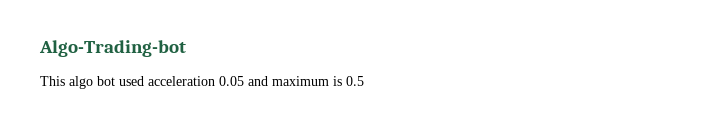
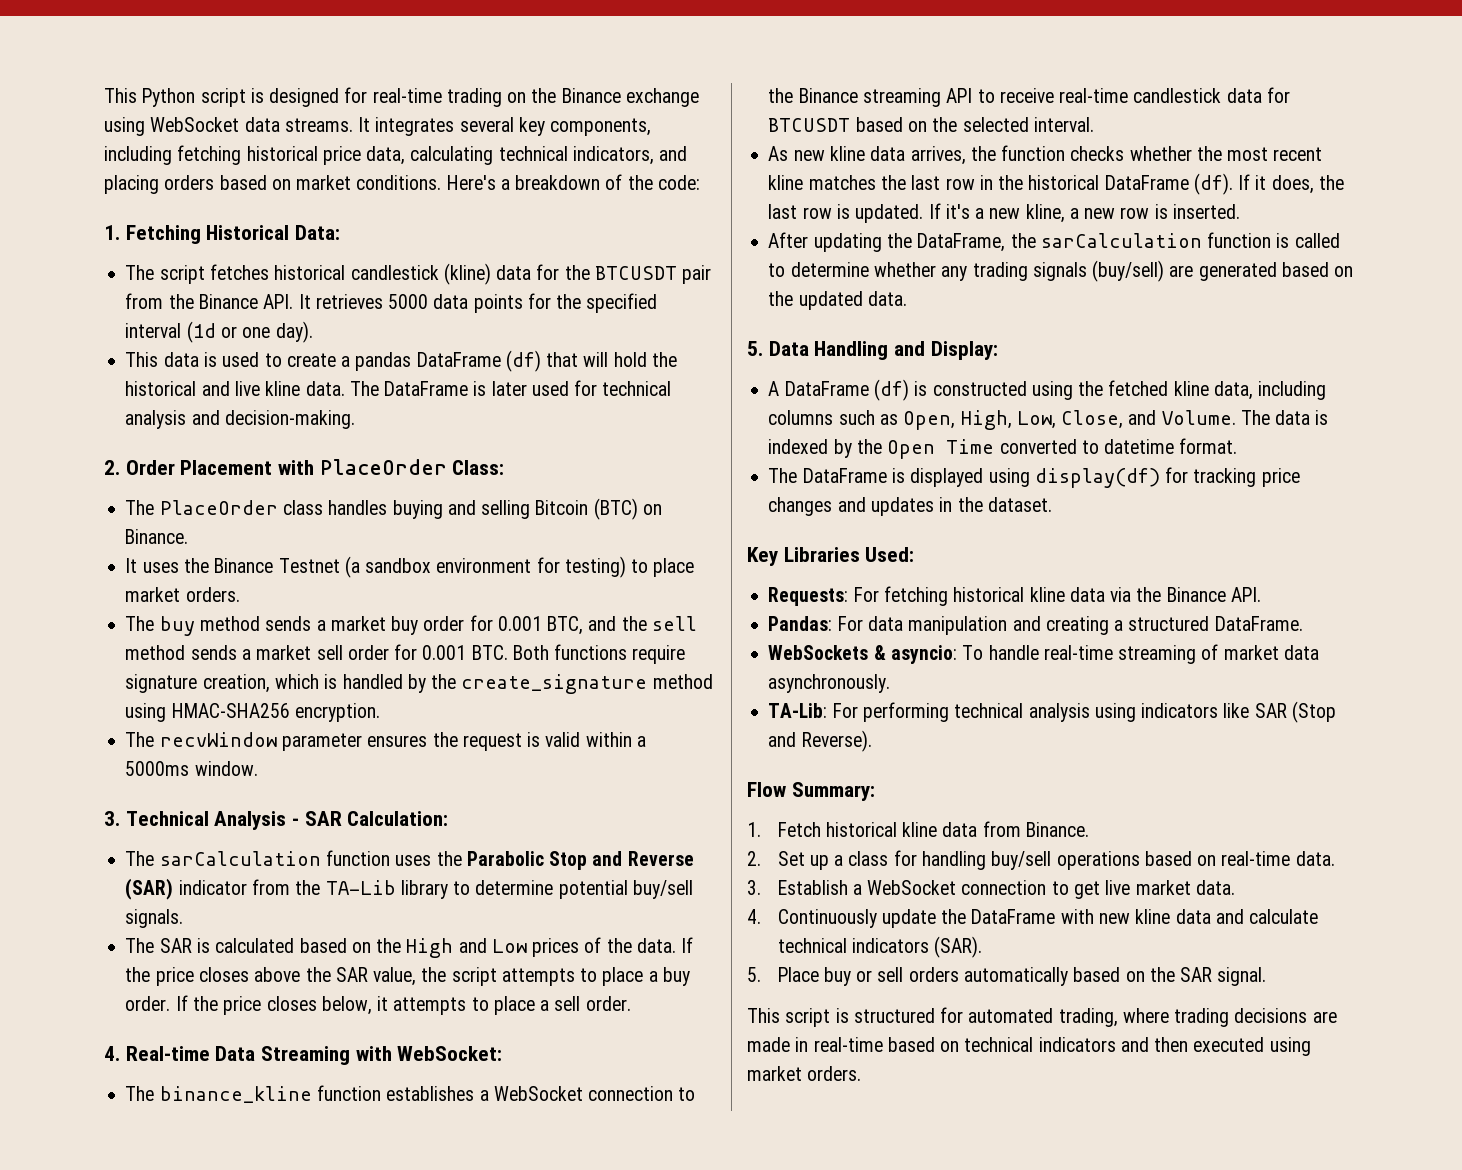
- Algo-Trading-bot
- This algo bot used acceleration 0.05 and maximum is 0.5
+ This Python script is designed for real-time trading on the Binance exchange using WebSocket data streams. It integrates several key components, including fetching historical price data, calculating technical indicators, and placing orders based on market conditions. Here's a breakdown of the code:
+ 1. Fetching Historical Data:
+ The script fetches historical candlestick (kline) data for the BTCUSDT pair from the Binance API. It retrieves 5000 data points for the specified interval (1d or one day).
+ This data is used to create a pandas DataFrame (df) that will hold the historical and live kline data. The DataFrame is later used for technical analysis and decision-making.
+ 2. Order Placement with PlaceOrder Class:
+ The PlaceOrder class handles buying and selling Bitcoin (BTC) on Binance.
+ It uses the Binance Testnet (a sandbox environment for testing) to place market orders.
+ The buy method sends a market buy order for 0.001 BTC, and the sell method sends a market sell order for 0.001 BTC. Both functions require signature creation, which is handled by the create_signature method using HMAC-SHA256 encryption.
+ The recvWindow parameter ensures the request is valid within a 5000ms window.
+ 3. Technical Analysis - SAR Calculation:
+ The sarCalculation function uses the Parabolic Stop and Reverse (SAR) indicator from the TA-Lib library to determine potential buy/sell signals.
+ The SAR is calculated based on the High and Low prices of the data. If the price closes above the SAR value, the script attempts to place a buy order. If the price closes below, it attempts to place a sell order.
+ 4. Real-time Data Streaming with WebSocket:
+ The binance_kline function establishes a WebSocket connection to the Binance streaming API to receive real-time candlestick data for BTCUSDT based on the selected interval.
+ As new kline data arrives, the function checks whether the most recent kline matches the last row in the historical DataFrame (df). If it does, the last row is updated. If it's a new kline, a new row is inserted.
+ After updating the DataFrame, the sarCalculation function is called to determine whether any trading signals (buy/sell) are generated based on the updated data.
+ 5. Data Handling and Display:
+ A DataFrame (df) is constructed using the fetched kline data, including columns such as Open, High, Low, Close, and Volume. The data is indexed by the Open Time converted to datetime format.
+ The DataFrame is displayed using display(df) for tracking price changes and updates in the dataset.
+ Key Libraries Used:
+ Requests: For fetching historical kline data via the Binance API.
+ Pandas: For data manipulation and creating a structured DataFrame.
+ WebSockets & asyncio: To handle real-time streaming of market data asynchronously.
+ TA-Lib: For performing technical analysis using indicators like SAR (Stop and Reverse).
+ Flow Summary:
+ 1. Fetch historical kline data from Binance.
+ 2. Set up a class for handling buy/sell operations based on real-time data.
+ 3. Establish a WebSocket connection to get live market data.
+ 4. Continuously update the DataFrame with new kline data and calculate technical indicators (SAR).
+ 5. Place buy or sell orders automatically based on the SAR signal.
+ This script is structured for automated trading, where trading decisions are made in real-time based on technical indicators and then executed using market orders.

